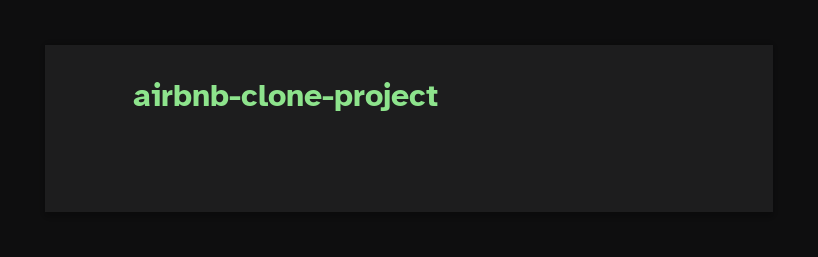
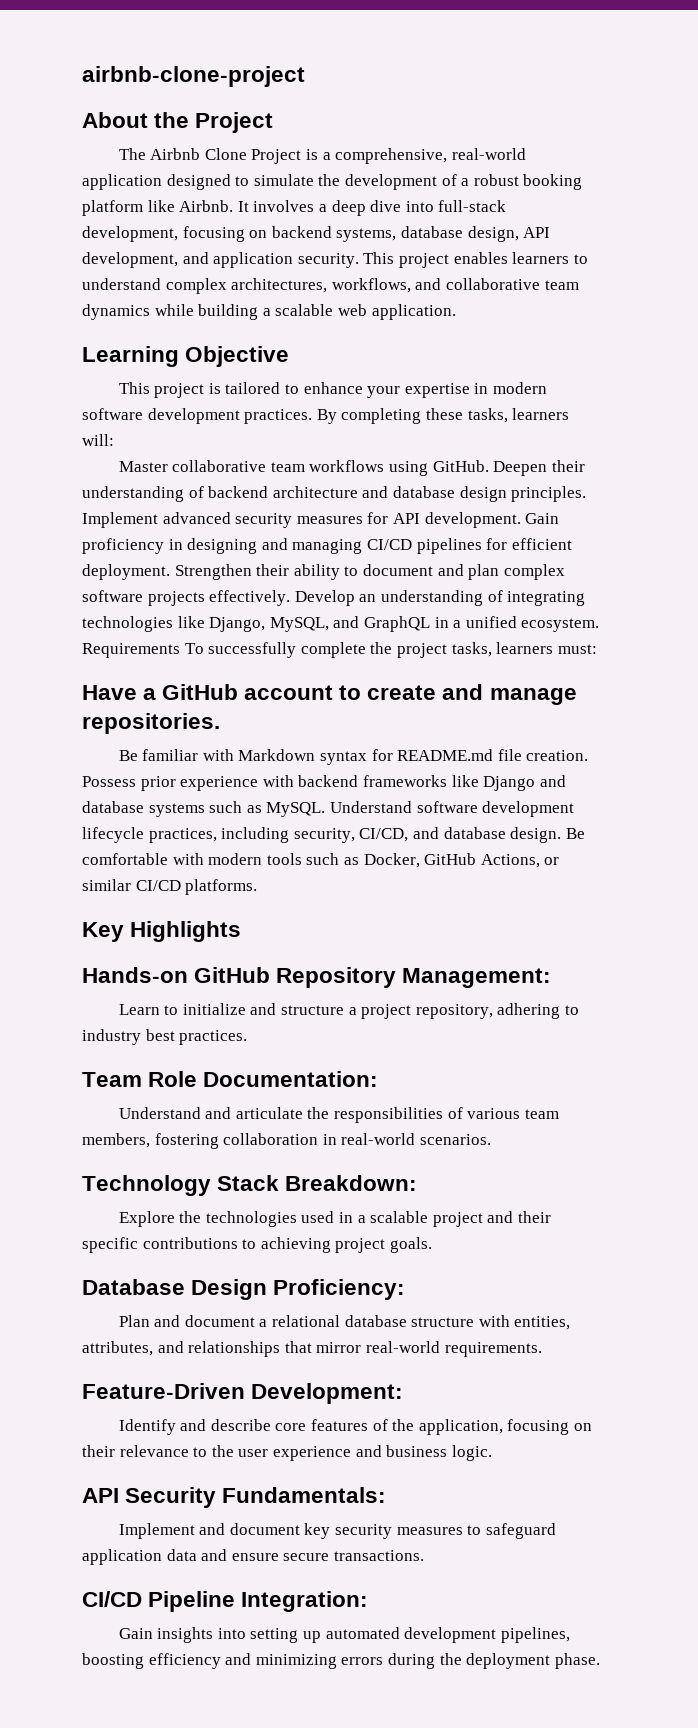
+ About the Project
+ The Airbnb Clone Project is a comprehensive, real-world application designed to simulate the development of a robust booking platform like Airbnb. It involves a deep dive into full-stack development, focusing on backend systems, database design, API development, and application security. This project enables learners to understand complex architectures, workflows, and collaborative team dynamics while building a scalable web application.
+ Learning Objective
+ This project is tailored to enhance your expertise in modern software development practices. By completing these tasks, learners will:
+ Master collaborative team workflows using GitHub. Deepen their understanding of backend architecture and database design principles. Implement advanced security measures for API development. Gain proficiency in designing and managing CI/CD pipelines for efficient deployment. Strengthen their ability to document and plan complex software projects effectively. Develop an understanding of integrating technologies like Django, MySQL, and GraphQL in a unified ecosystem. Requirements To successfully complete the project tasks, learners must:
+ Have a GitHub account to create and manage repositories.
+ Be familiar with Markdown syntax for README.md file creation. Possess prior experience with backend frameworks like Django and database systems such as MySQL. Understand software development lifecycle practices, including security, CI/CD, and database design. Be comfortable with modern tools such as Docker, GitHub Actions, or similar CI/CD platforms.
+ Key Highlights
+ Hands-on GitHub Repository Management:
+ Learn to initialize and structure a project repository, adhering to industry best practices.
+ Team Role Documentation:
+ Understand and articulate the responsibilities of various team members, fostering collaboration in real-world scenarios.
+ Technology Stack Breakdown:
+ Explore the technologies used in a scalable project and their specific contributions to achieving project goals.
+ Database Design Proficiency:
+ Plan and document a relational database structure with entities, attributes, and relationships that mirror real-world requirements.
+ Feature-Driven Development:
+ Identify and describe core features of the application, focusing on their relevance to the user experience and business logic.
+ API Security Fundamentals:
+ Implement and document key security measures to safeguard application data and ensure secure transactions.
+ CI/CD Pipeline Integration:
+ Gain insights into setting up automated development pipelines, boosting efficiency and minimizing errors during the deployment phase.

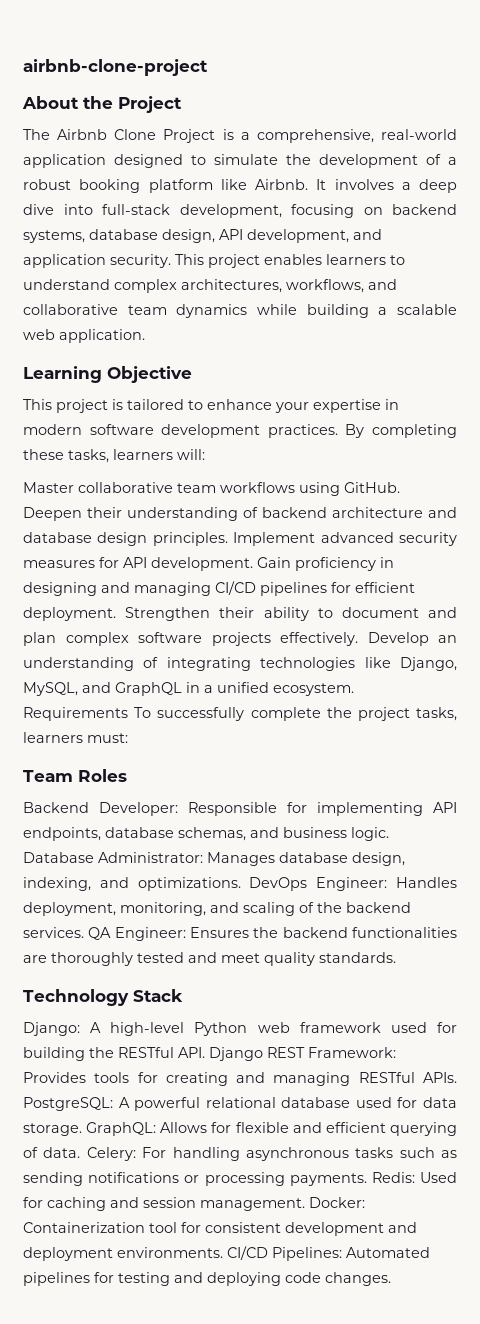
- Have a GitHub account to create and manage repositories.
- Be familiar with Markdown syntax for README.md file creation. Possess prior experience with backend frameworks like Django and database systems such as MySQL. Understand software development lifecycle practices, including security, CI/CD, and database design. Be comfortable with modern tools such as Docker, GitHub Actions, or similar CI/CD platforms.
- Key Highlights
- Hands-on GitHub Repository Management:
- Learn to initialize and structure a project repository, adhering to industry best practices.
- Team Role Documentation:
- Understand and articulate the responsibilities of various team members, fostering collaboration in real-world scenarios.
- Technology Stack Breakdown:
- Explore the technologies used in a scalable project and their specific contributions to achieving project goals.
- Database Design Proficiency:
- Plan and document a relational database structure with entities, attributes, and relationships that mirror real-world requirements.
- Feature-Driven Development:
- Identify and describe core features of the application, focusing on their relevance to the user experience and business logic.
- API Security Fundamentals:
- Implement and document key security measures to safeguard application data and ensure secure transactions.
- CI/CD Pipeline Integration:
- Gain insights into setting up automated development pipelines, boosting efficiency and minimizing errors during the deployment phase.
+ Team Roles
+ Backend Developer: Responsible for implementing API endpoints, database schemas, and business logic. Database Administrator: Manages database design, indexing, and optimizations. DevOps Engineer: Handles deployment, monitoring, and scaling of the backend services. QA Engineer: Ensures the backend functionalities are thoroughly tested and meet quality standards.
+ Technology Stack
+ Django: A high-level Python web framework used for building the RESTful API. Django REST Framework: Provides tools for creating and managing RESTful APIs. PostgreSQL: A powerful relational database used for data storage. GraphQL: Allows for flexible and efficient querying of data. Celery: For handling asynchronous tasks such as sending notifications or processing payments. Redis: Used for caching and session management. Docker: Containerization tool for consistent development and deployment environments. CI/CD Pipelines: Automated pipelines for testing and deploying code changes.

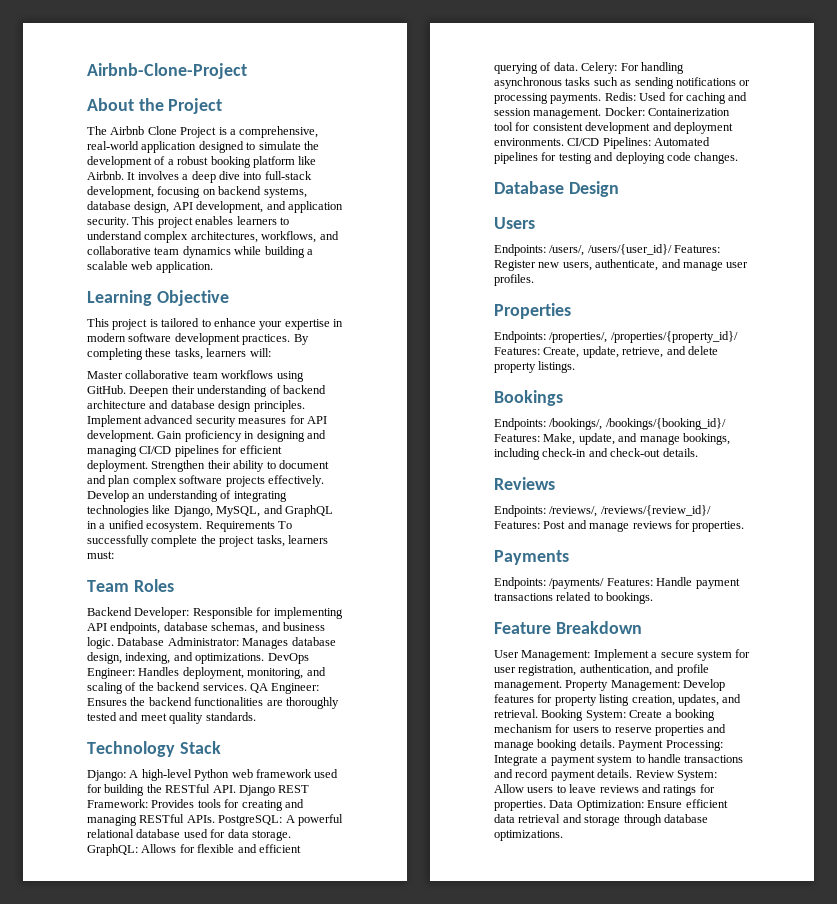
- airbnb-clone-project
+ Airbnb-Clone-Project
+ Database Design
+ Users
+ Endpoints: /users/, /users/{user_id}/ Features: Register new users, authenticate, and manage user profiles.
+ Properties
+ Endpoints: /properties/, /properties/{property_id}/ Features: Create, update, retrieve, and delete property listings.
+ Bookings
+ Endpoints: /bookings/, /bookings/{booking_id}/ Features: Make, update, and manage bookings, including check-in and check-out details.
+ Reviews
+ Endpoints: /reviews/, /reviews/{review_id}/ Features: Post and manage reviews for properties.
+ Payments
+ Endpoints: /payments/ Features: Handle payment transactions related to bookings.
+ Feature Breakdown
+ User Management: Implement a secure system for user registration, authentication, and profile management. Property Management: Develop features for property listing creation, updates, and retrieval. Booking System: Create a booking mechanism for users to reserve properties and manage booking details. Payment Processing: Integrate a payment system to handle transactions and record payment details. Review System: Allow users to leave reviews and ratings for properties. Data Optimization: Ensure efficient data retrieval and storage through database optimizations.

